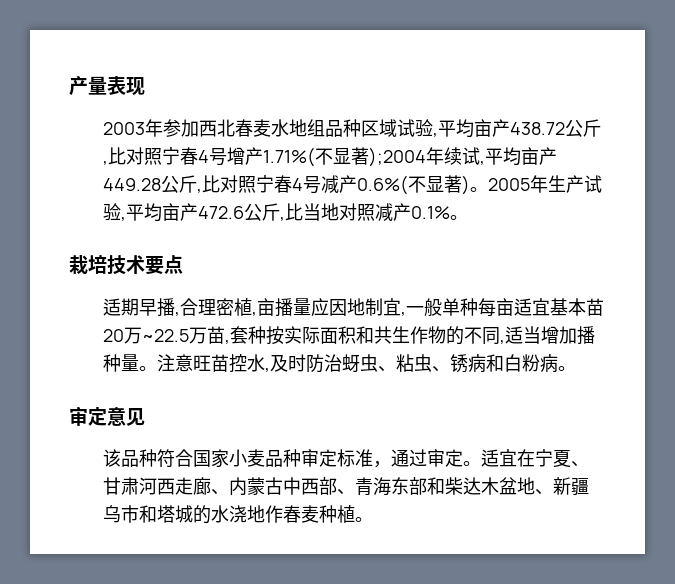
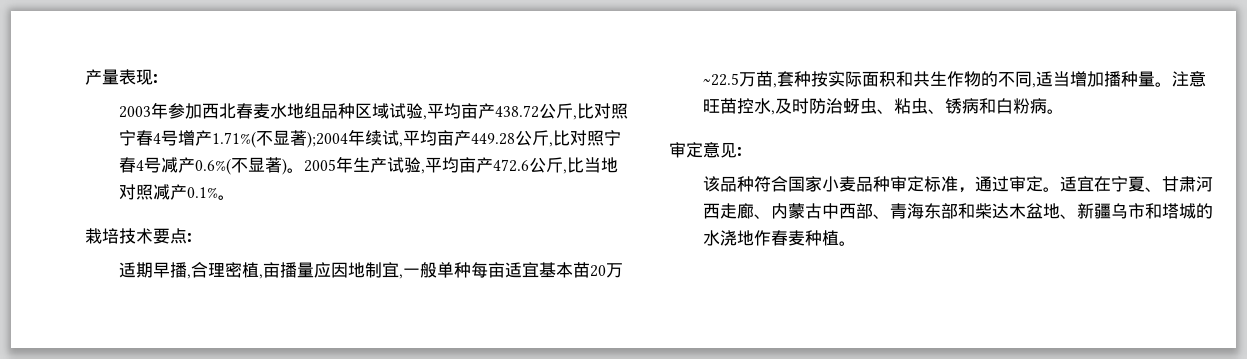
- 产量表现
+ 产量表现:
- 栽培技术要点
+ 栽培技术要点:
- 审定意见
+ 审定意见:

